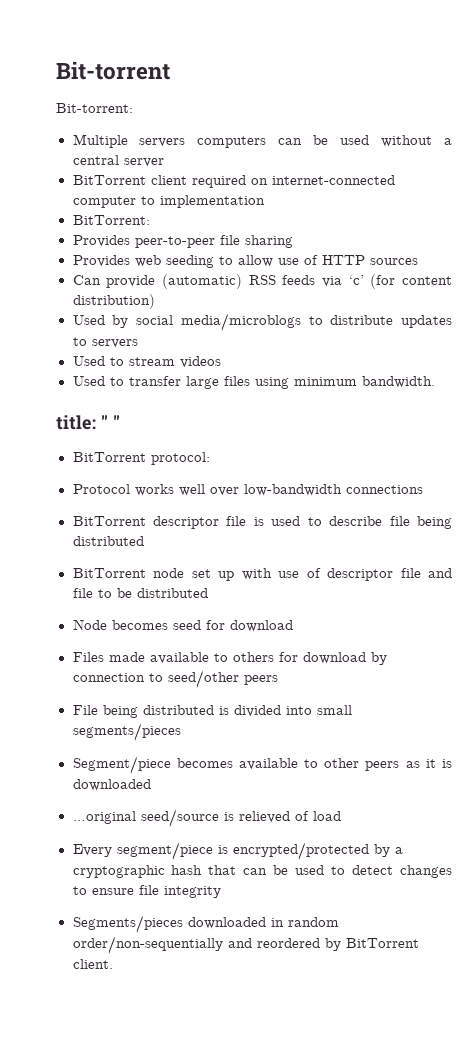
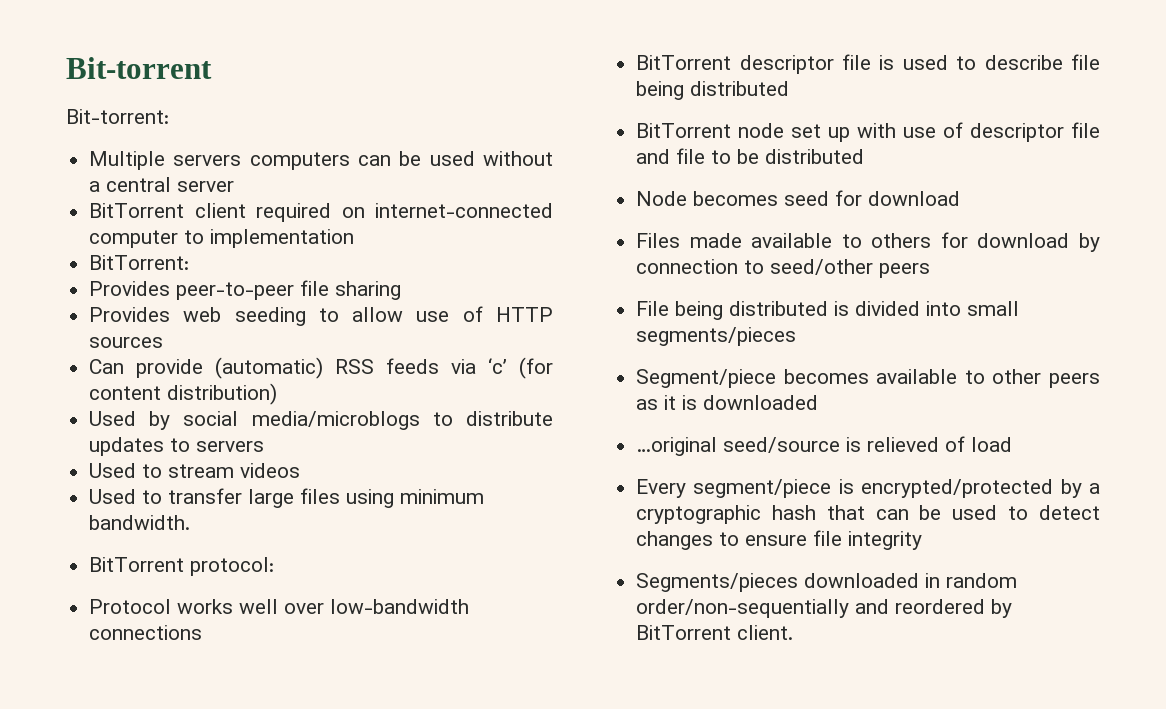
- title: " "

